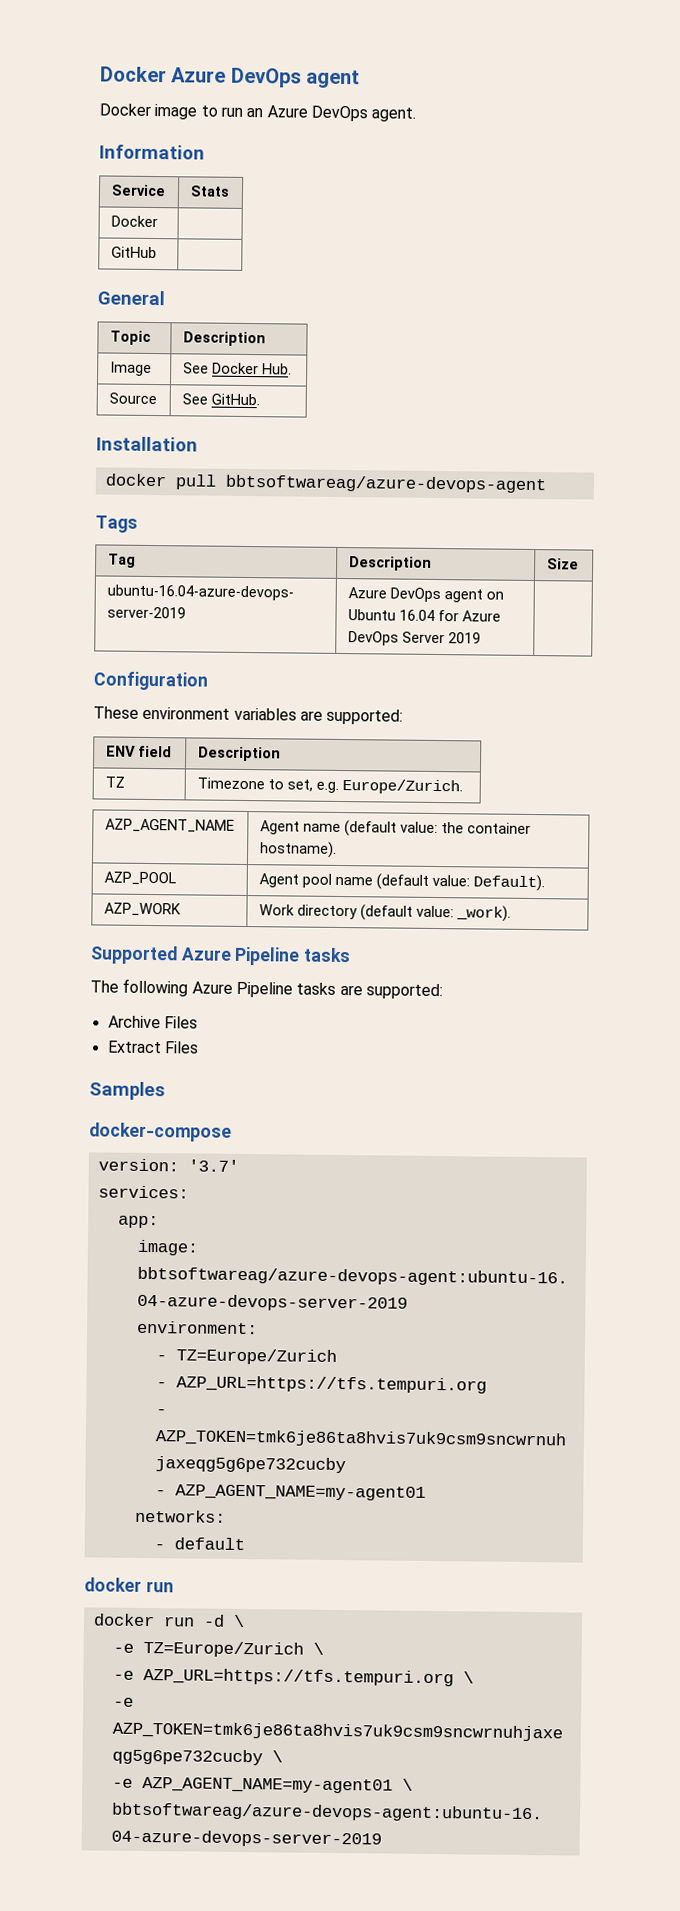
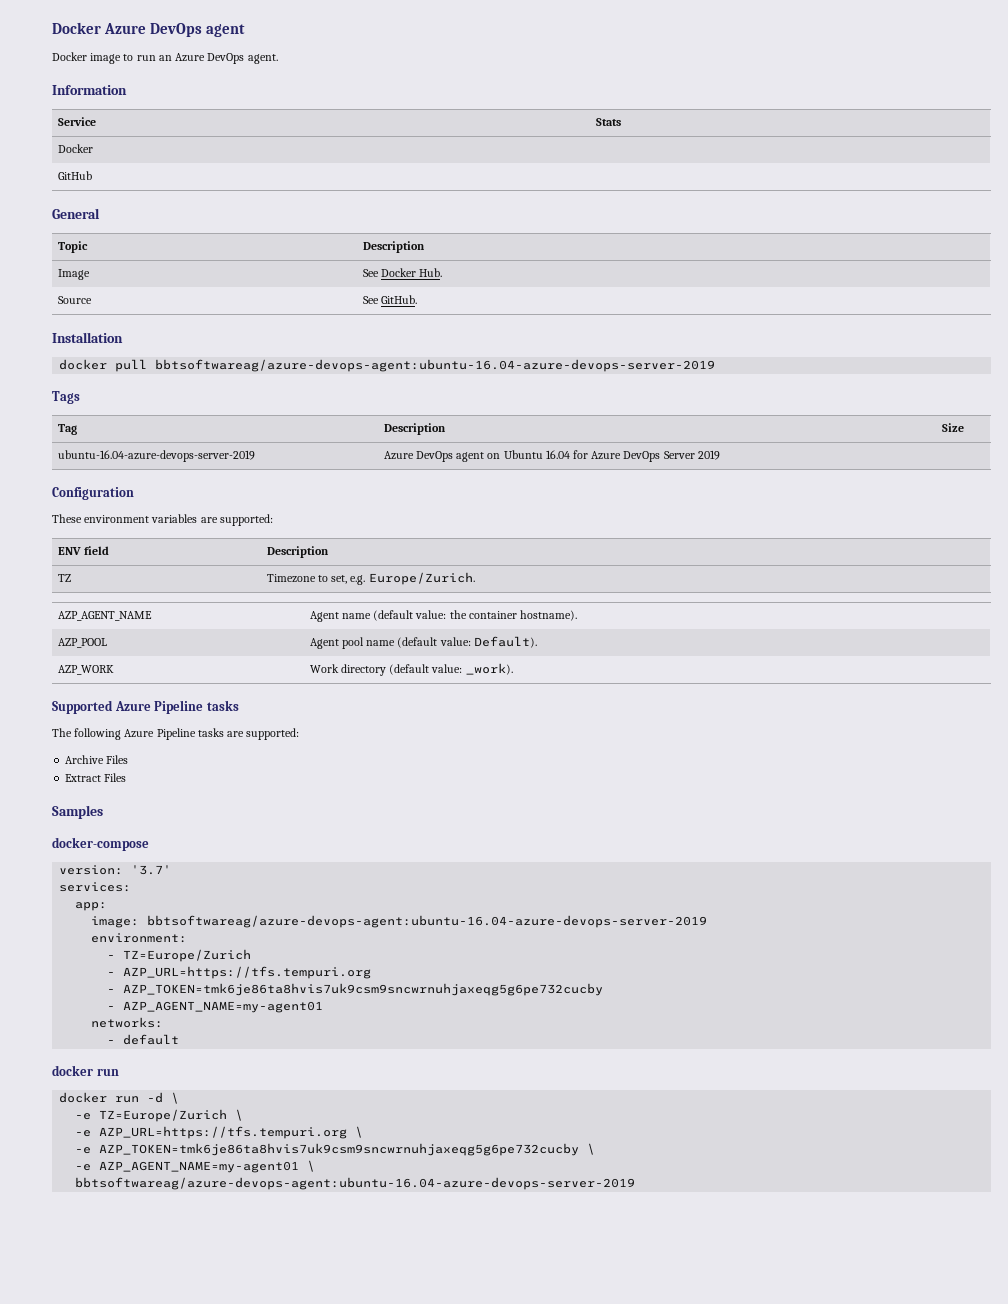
- docker pull bbtsoftwareag/azure-devops-agent
+ docker pull bbtsoftwareag/azure-devops-agent:ubuntu-16.04-azure-devops-server-2019

